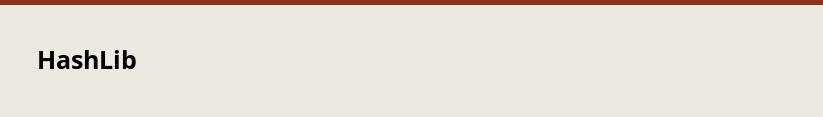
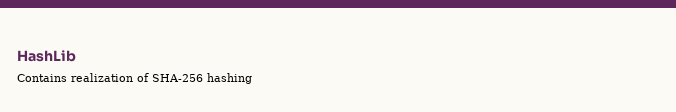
+ Contains realization of SHA-256 hashing

